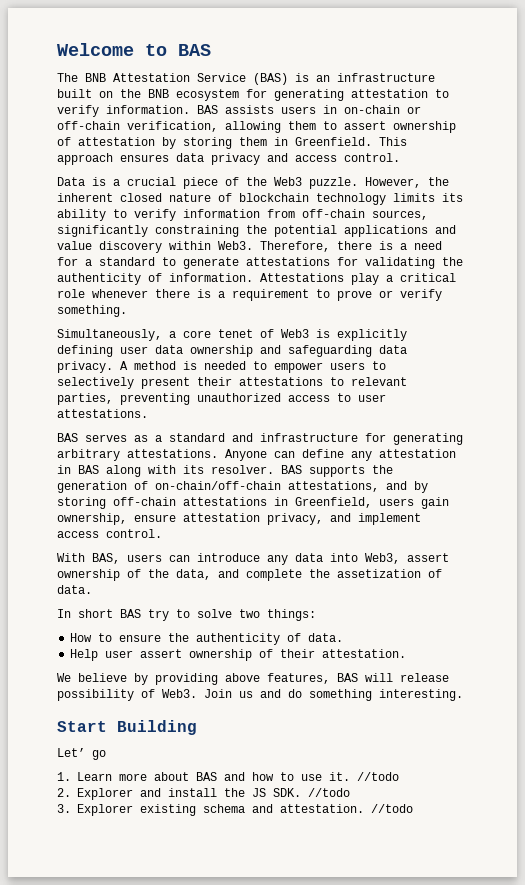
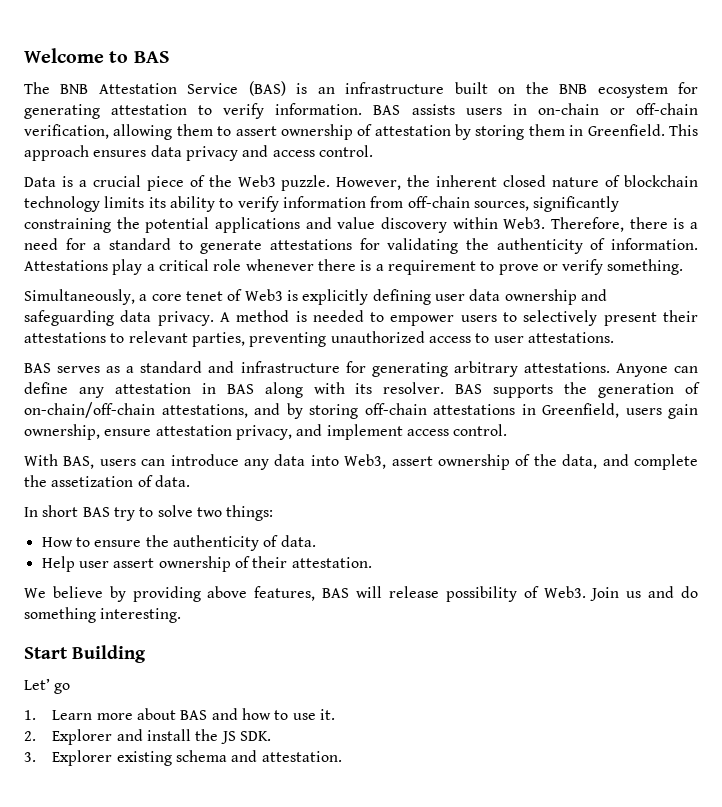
- 1. Learn more about BAS and how to use it. //todo
+ 1. Learn more about BAS and how to use it.
- 2. Explorer and install the JS SDK. //todo
+ 2. Explorer and install the JS SDK.
- 3. Explorer existing schema and attestation. //todo
+ 3. Explorer existing schema and attestation.

